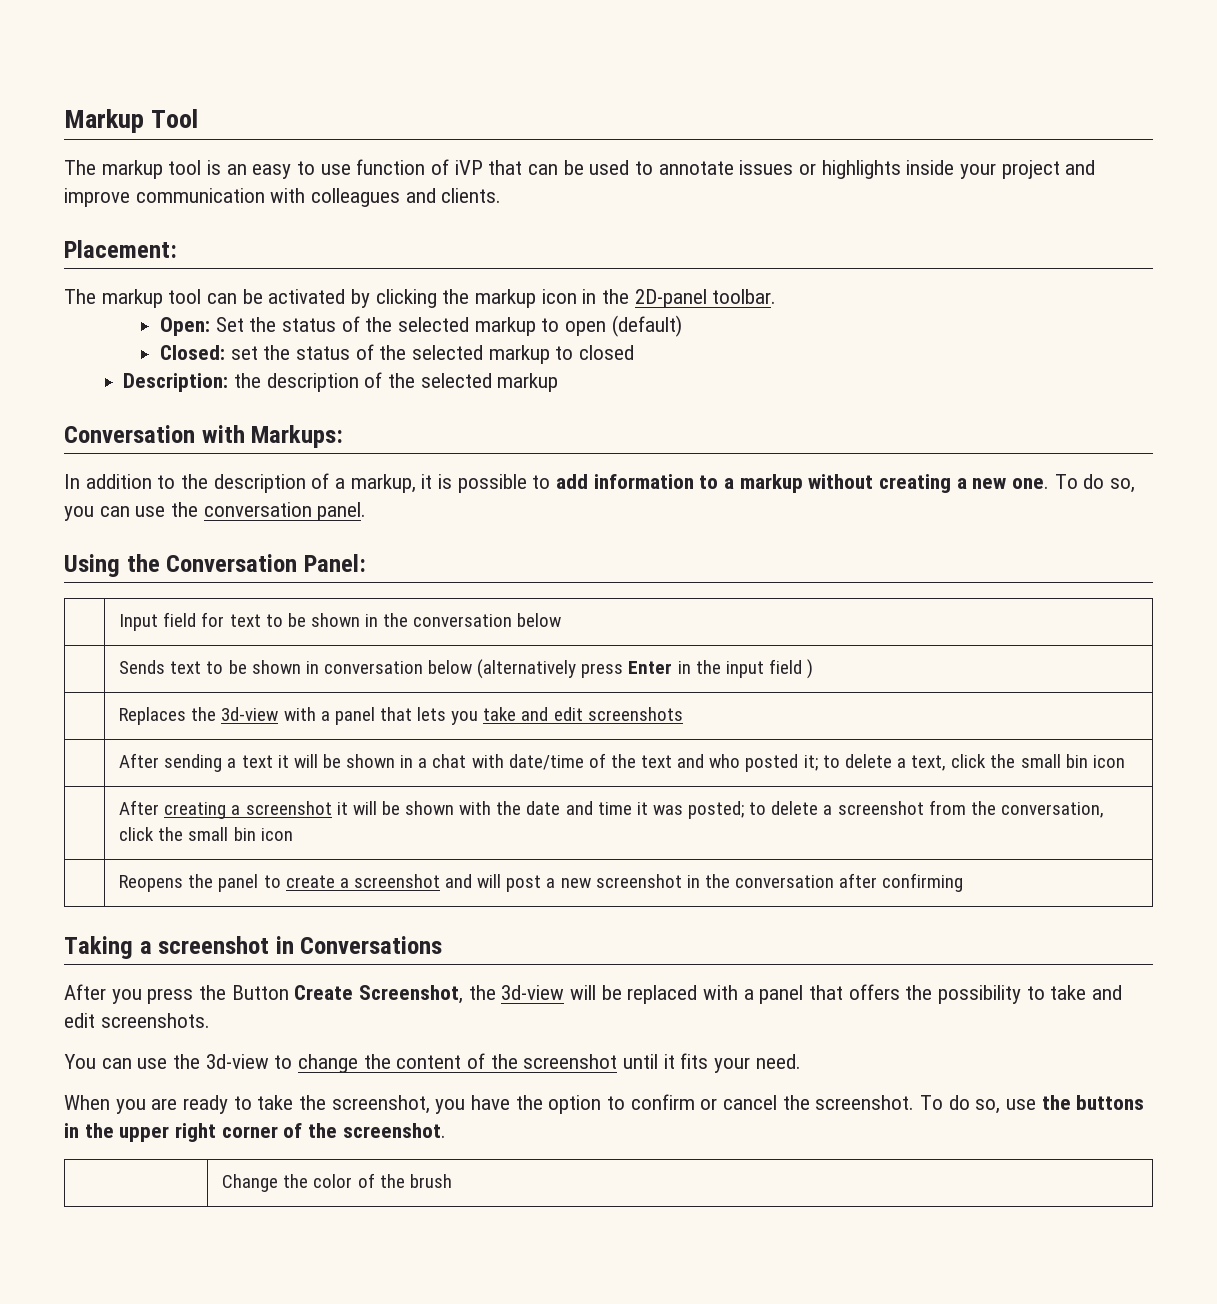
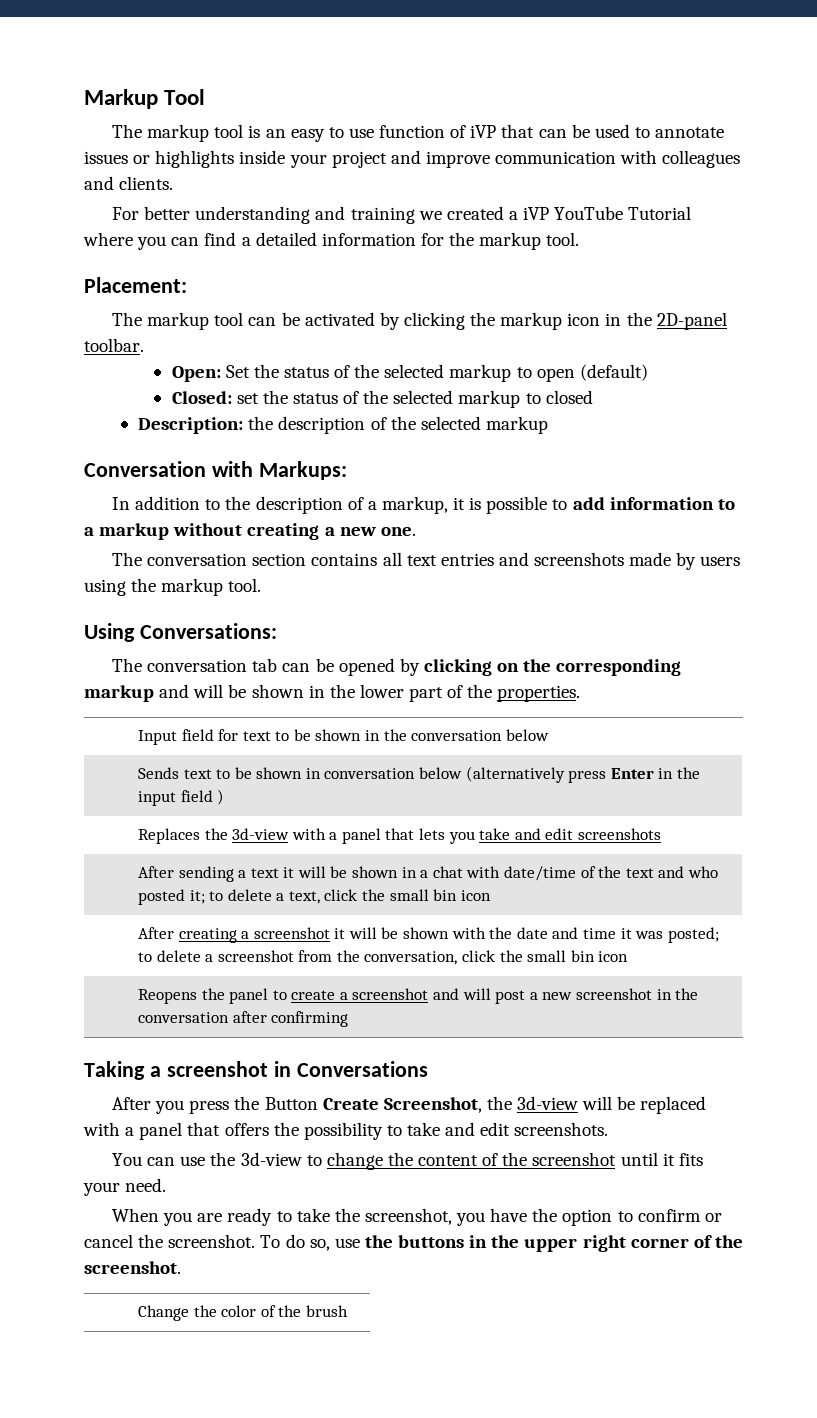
+ For better understanding and training we created a iVP YouTube Tutorial where you can find a detailed information for the markup tool.
- In addition to the description of a markup, it is possible to add information to a markup without creating a new one. To do so, you can use the conversation panel.
- Using the Conversation Panel:
+ In addition to the description of a markup, it is possible to add information to a markup without creating a new one.
+ The conversation section contains all text entries and screenshots made by users using the markup tool.
+ Using Conversations:
+ The conversation tab can be opened by clicking on the corresponding markup and will be shown in the lower part of the properties.

